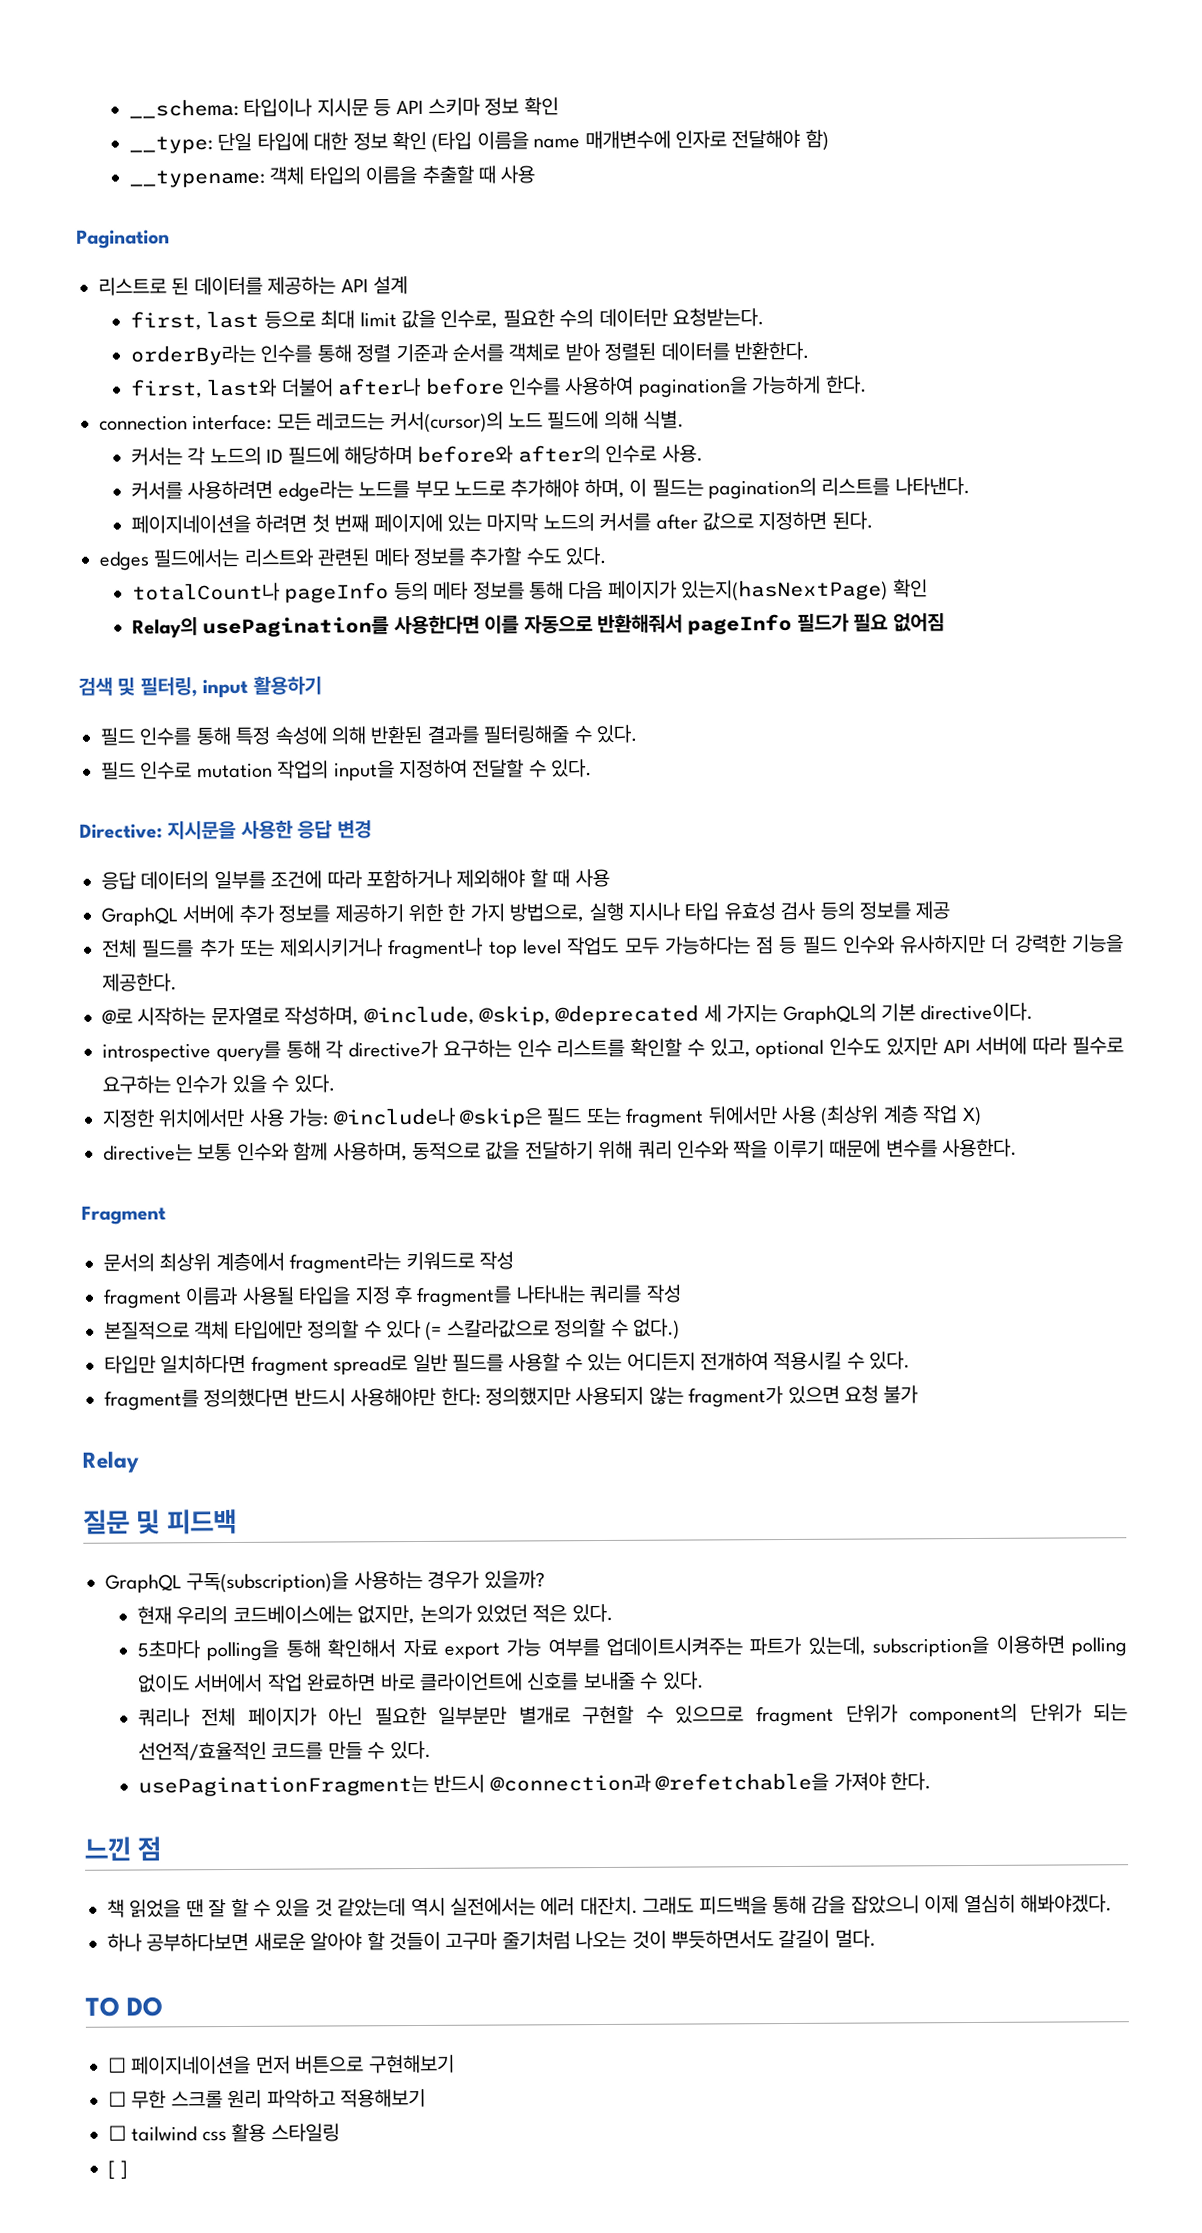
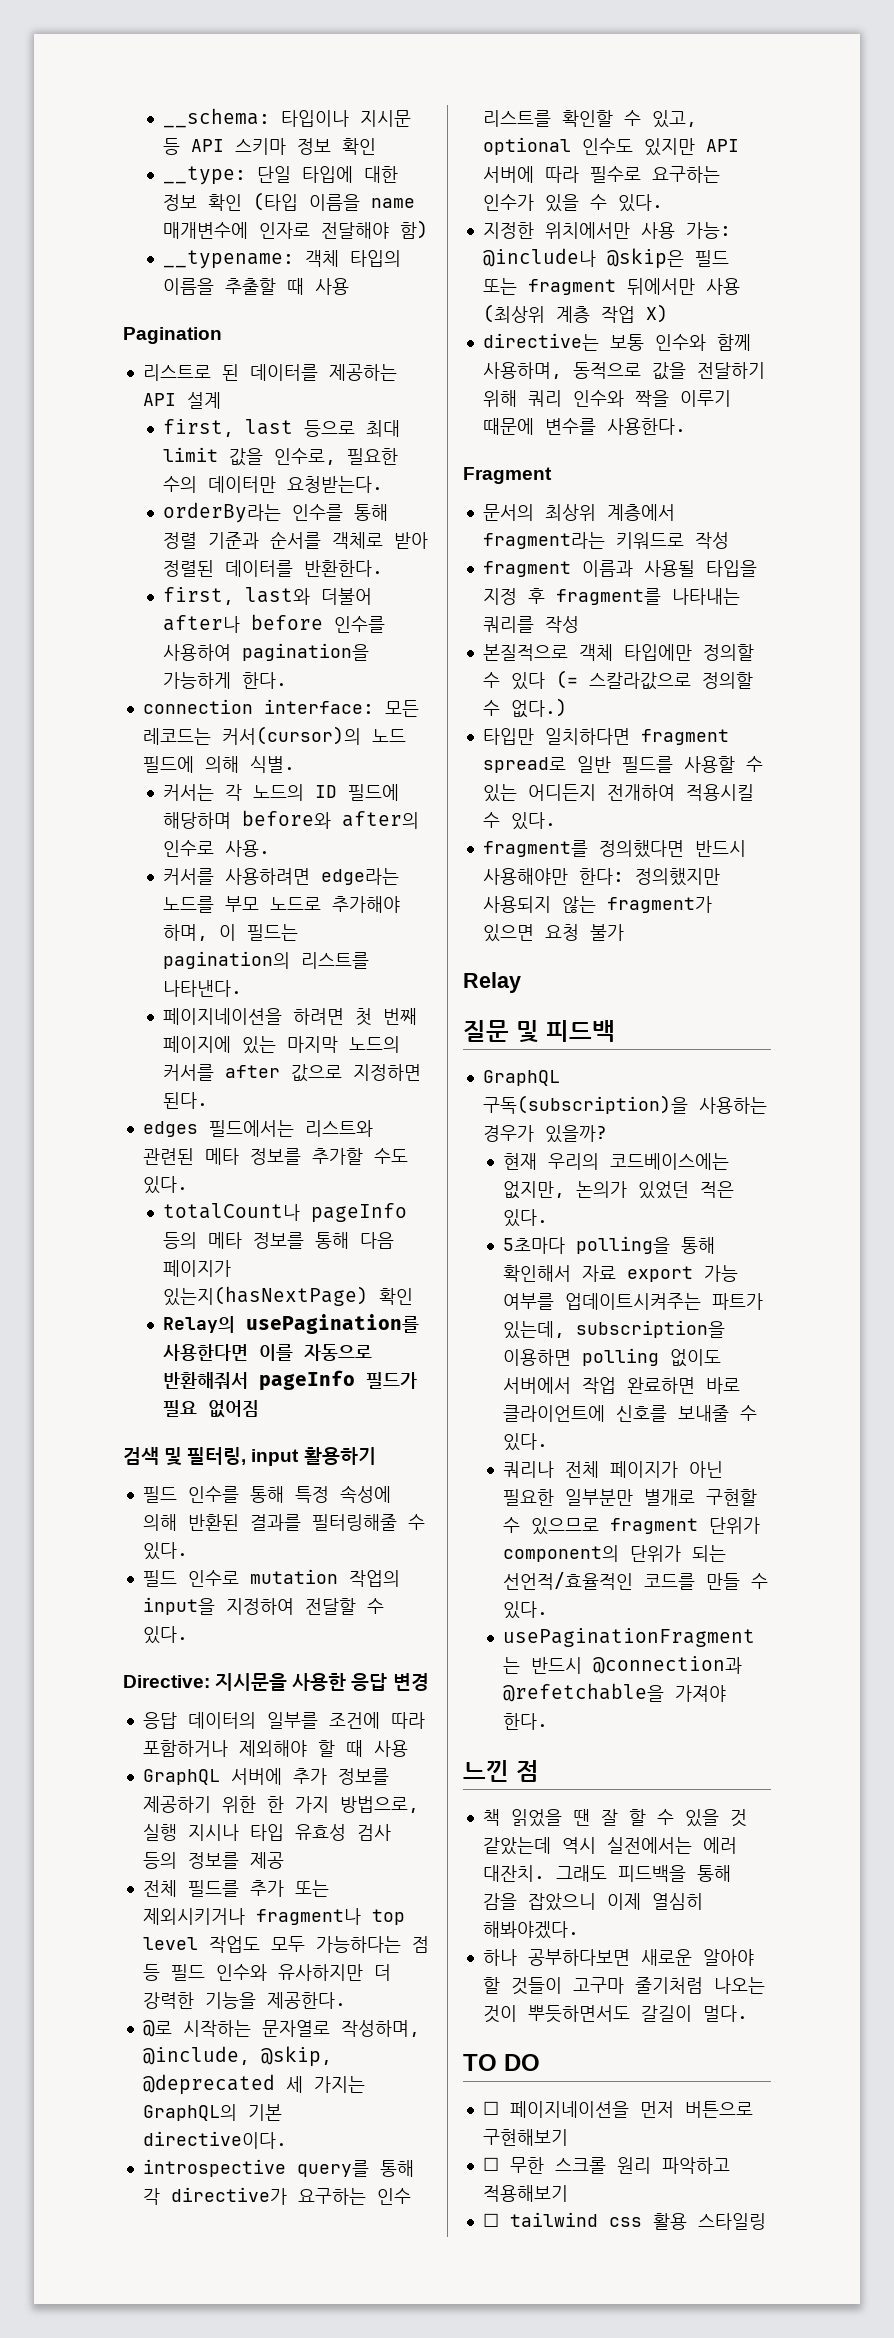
- [ ]

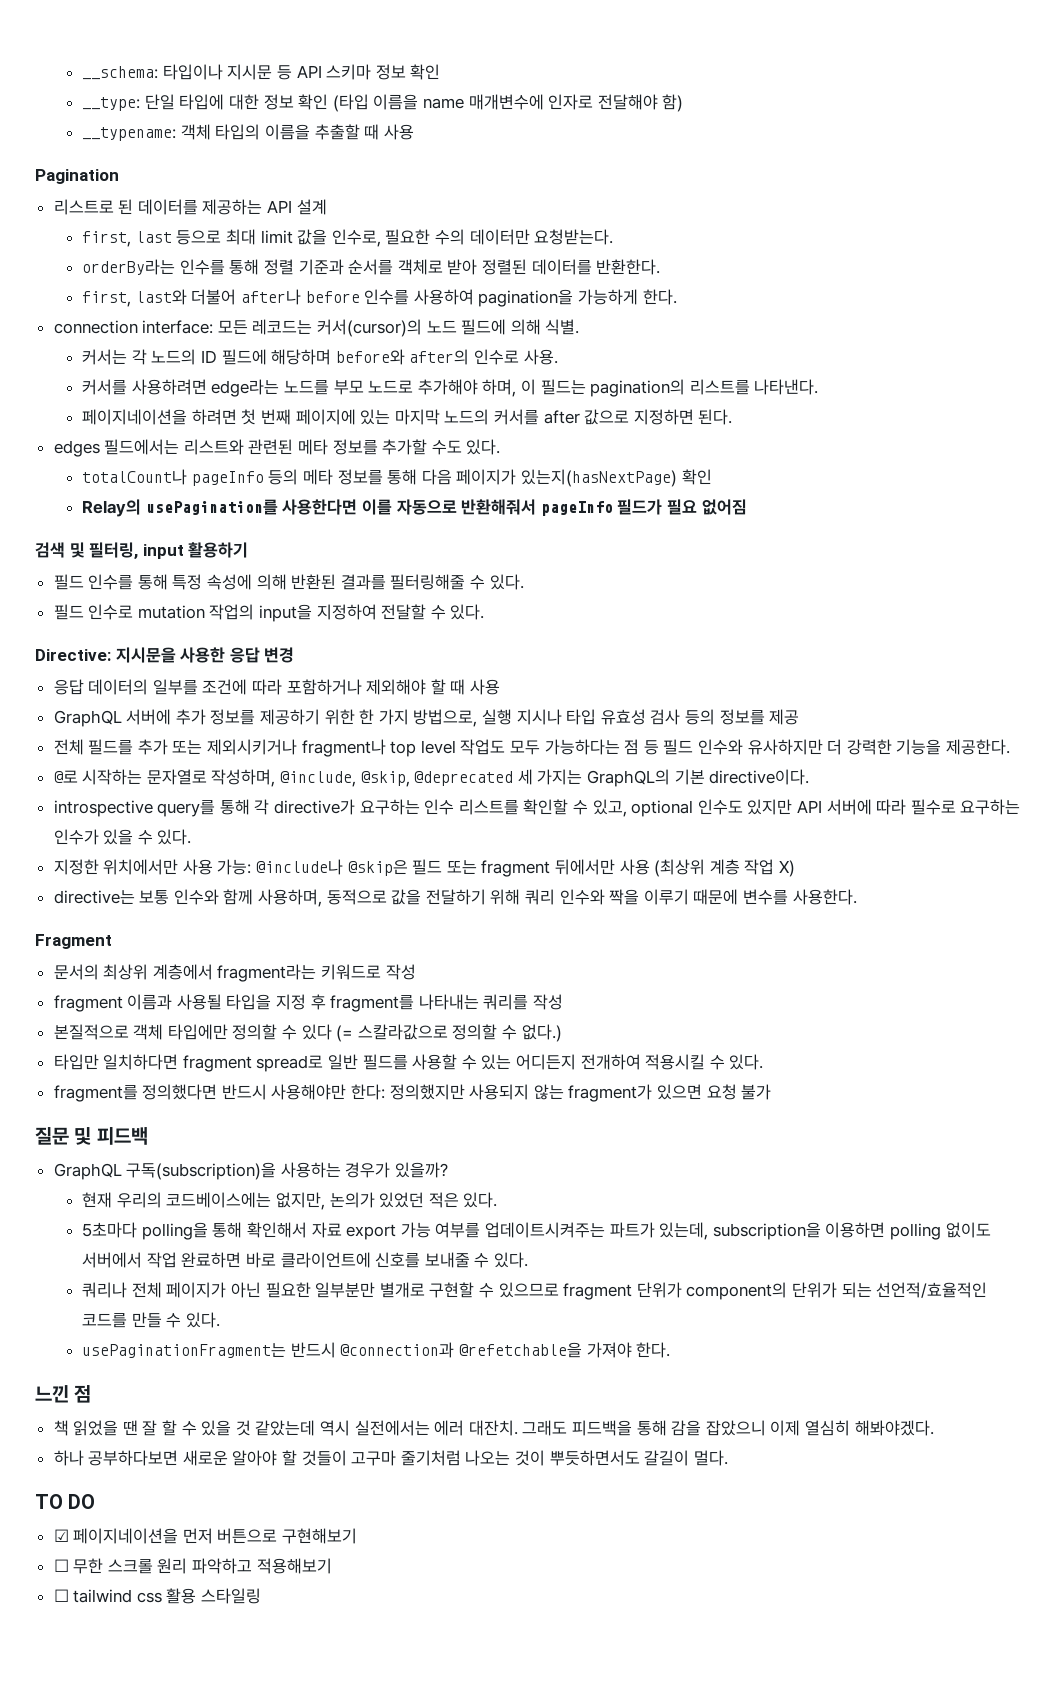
- Relay
- ☐ 페이지네이션을 먼저 버튼으로 구현해보기
+ ☑ 페이지네이션을 먼저 버튼으로 구현해보기

